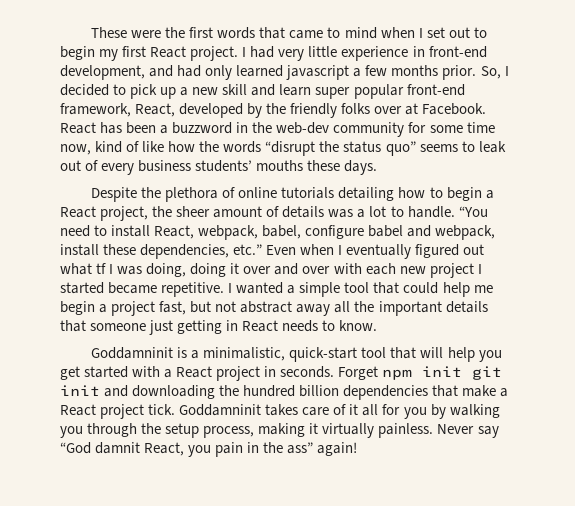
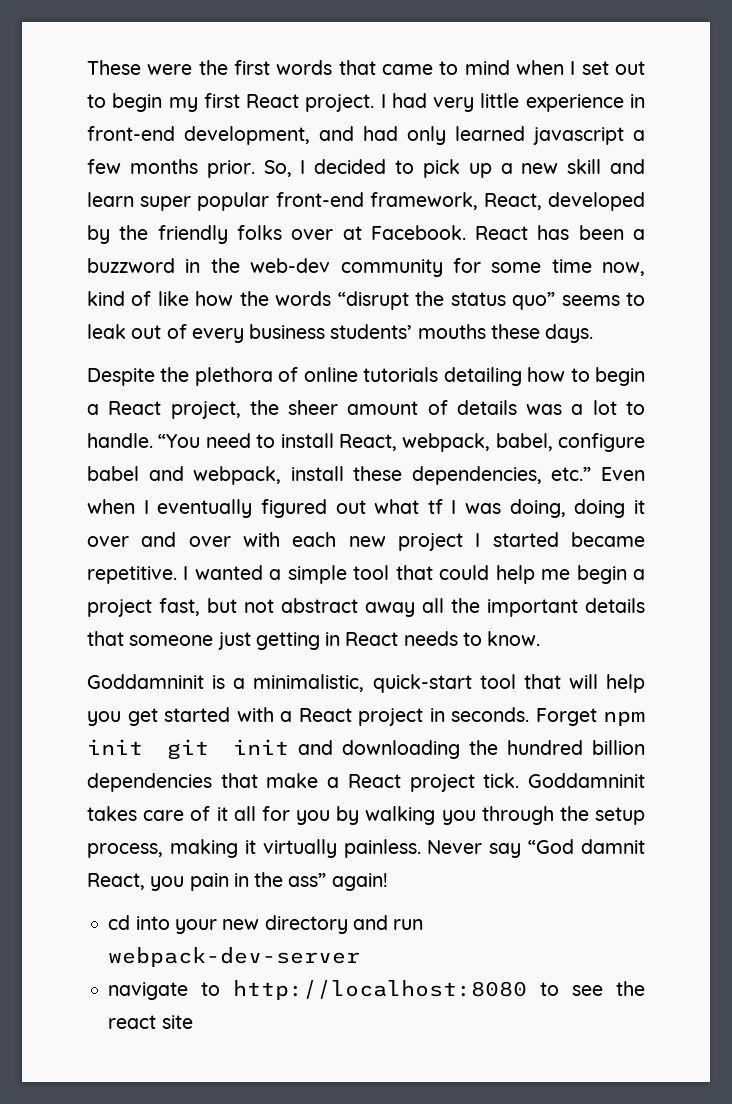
+ cd into your new directory and run webpack-dev-server
+ navigate to http://localhost:8080 to see the react site

